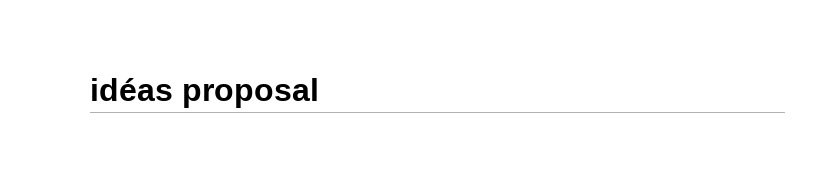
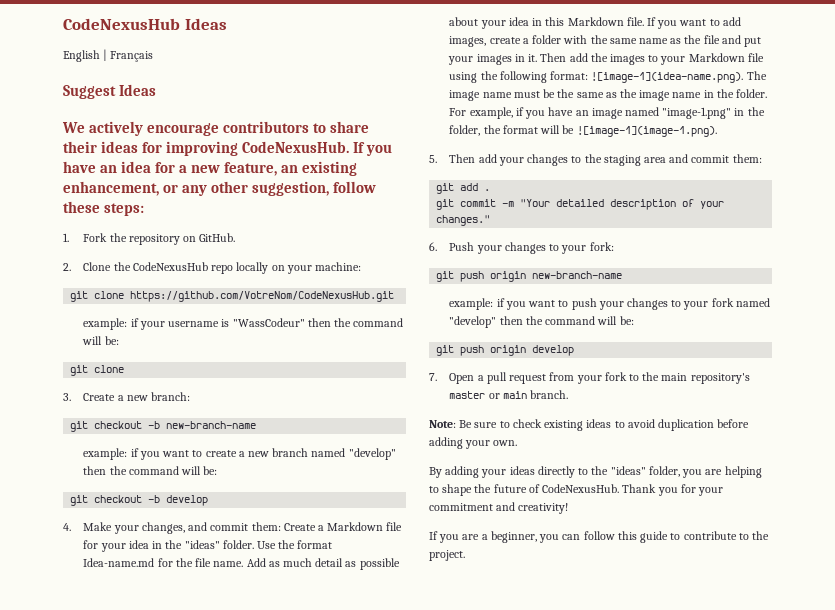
- idéas proposal
+ CodeNexusHub Ideas
+ English | Français
+ Suggest Ideas
+ We actively encourage contributors to share their ideas for improving CodeNexusHub. If you have an idea for a new feature, an existing enhancement, or any other suggestion, follow these steps:
+ 1. Fork the repository on GitHub.
+ 2. Clone the CodeNexusHub repo locally on your machine:
+ git clone https://github.com/VotreNom/CodeNexusHub.git
+ example: if your username is "WassCodeur" then the command will be:
+ git clone
+ 3. Create a new branch:
+ git checkout -b new-branch-name
+ example: if you want to create a new branch named "develop" then the command will be:
+ git checkout -b develop
+ 4. Make your changes, and commit them: Create a Markdown file for your idea in the "ideas" folder. Use the format Idea-name.md for the file name. Add as much detail as possible about your idea in this Markdown file. If you want to add images, create a folder with the same name as the file and put your images in it. Then add the images to your Markdown file using the following format: ![image-1](idea-name.png). The image name must be the same as the image name in the folder. For example, if you have an image named "image-1.png" in the folder, the format will be ![image-1](image-1.png).
+ 5. Then add your changes to the staging area and commit them:
+ git add .
+ git commit -m "Your detailed description of your changes."
+ 6. Push your changes to your fork:
+ git push origin new-branch-name
+ example: if you want to push your changes to your fork named "develop" then the command will be:
+ git push origin develop
+ 7. Open a pull request from your fork to the main repository's master or main branch.
+ Note: Be sure to check existing ideas to avoid duplication before adding your own.
+ By adding your ideas directly to the "ideas" folder, you are helping to shape the future of CodeNexusHub. Thank you for your commitment and creativity!
+ If you are a beginner, you can follow this guide to contribute to the project.

